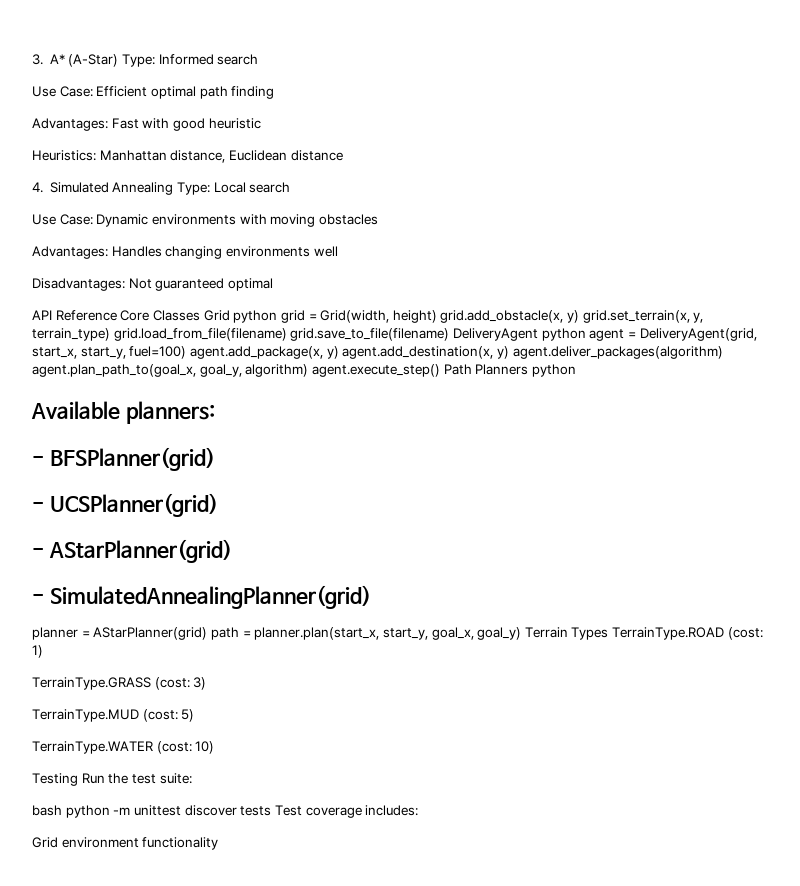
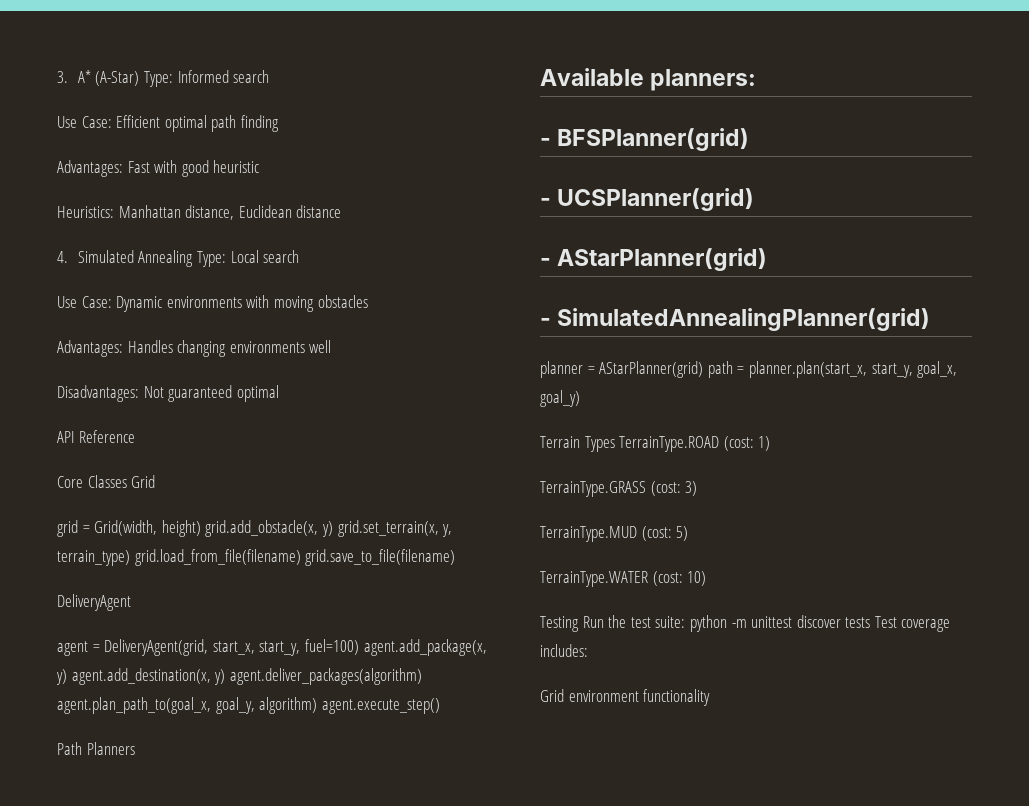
- API Reference Core Classes Grid python grid = Grid(width, height) grid.add_obstacle(x, y) grid.set_terrain(x, y, terrain_type) grid.load_from_file(filename) grid.save_to_file(filename) DeliveryAgent python agent = DeliveryAgent(grid, start_x, start_y, fuel=100) agent.add_package(x, y) agent.add_destination(x, y) agent.deliver_packages(algorithm) agent.plan_path_to(goal_x, goal_y, algorithm) agent.execute_step() Path Planners python
+ API Reference
+ Core Classes Grid
+ grid = Grid(width, height) grid.add_obstacle(x, y) grid.set_terrain(x, y, terrain_type) grid.load_from_file(filename) grid.save_to_file(filename)
+ DeliveryAgent
+ agent = DeliveryAgent(grid, start_x, start_y, fuel=100) agent.add_package(x, y) agent.add_destination(x, y) agent.deliver_packages(algorithm) agent.plan_path_to(goal_x, goal_y, algorithm) agent.execute_step()
+ Path Planners
- planner = AStarPlanner(grid) path = planner.plan(start_x, start_y, goal_x, goal_y) Terrain Types TerrainType.ROAD (cost: 1)
+ planner = AStarPlanner(grid) path = planner.plan(start_x, start_y, goal_x, goal_y)
+ Terrain Types TerrainType.ROAD (cost: 1)
- Testing Run the test suite:
- bash python -m unittest discover tests Test coverage includes:
+ Testing Run the test suite: python -m unittest discover tests Test coverage includes:

